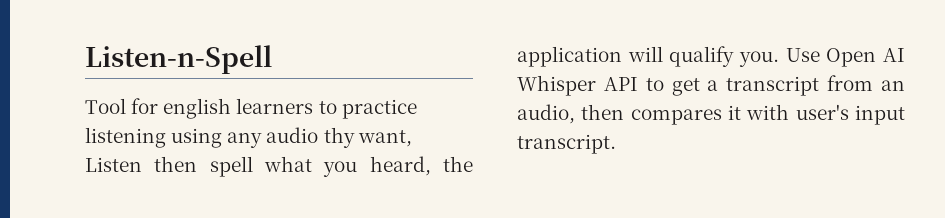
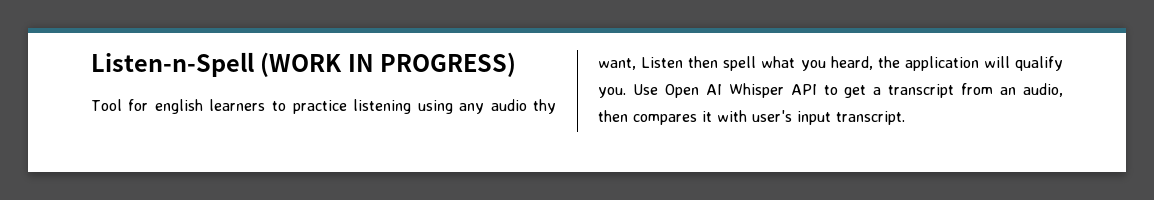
- Listen-n-Spell
+ Listen-n-Spell (WORK IN PROGRESS)

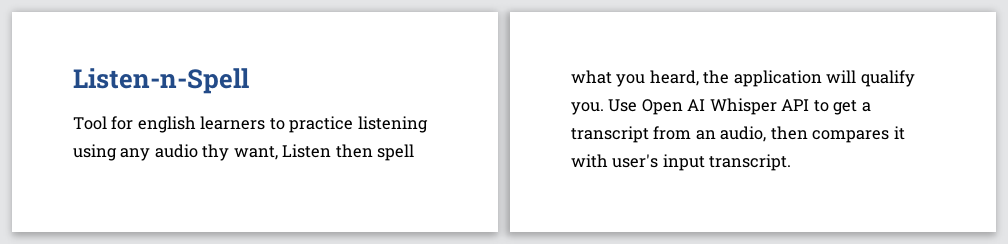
- Listen-n-Spell (WORK IN PROGRESS)
+ Listen-n-Spell

